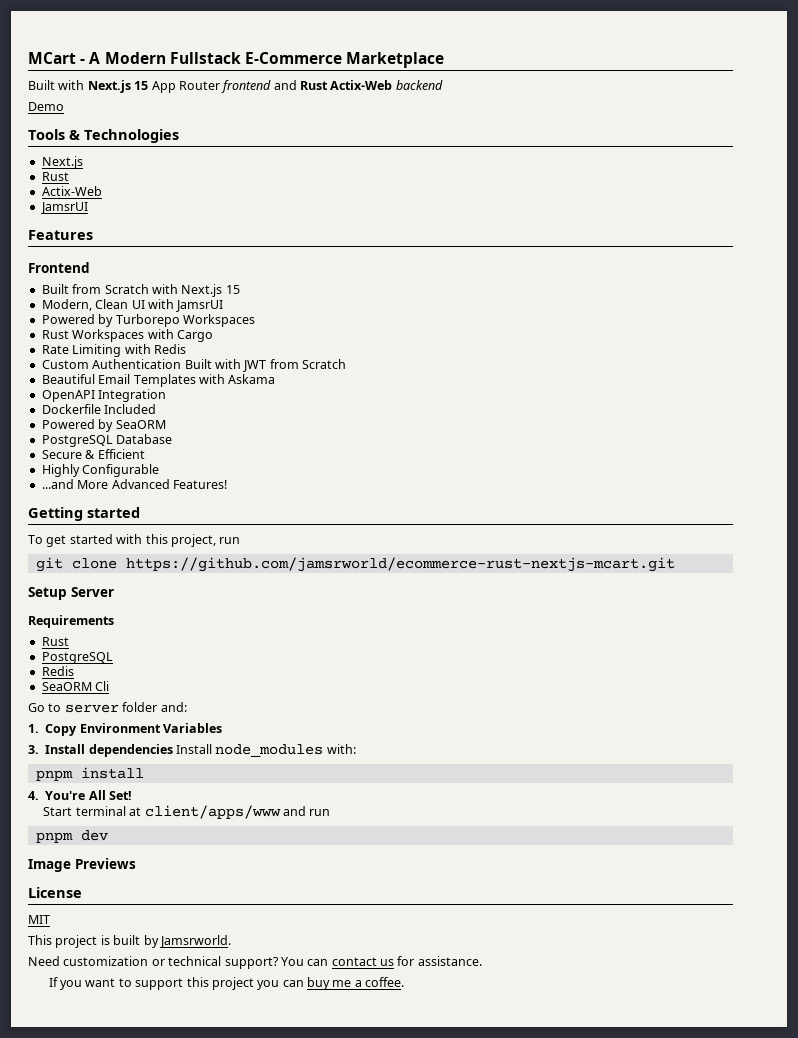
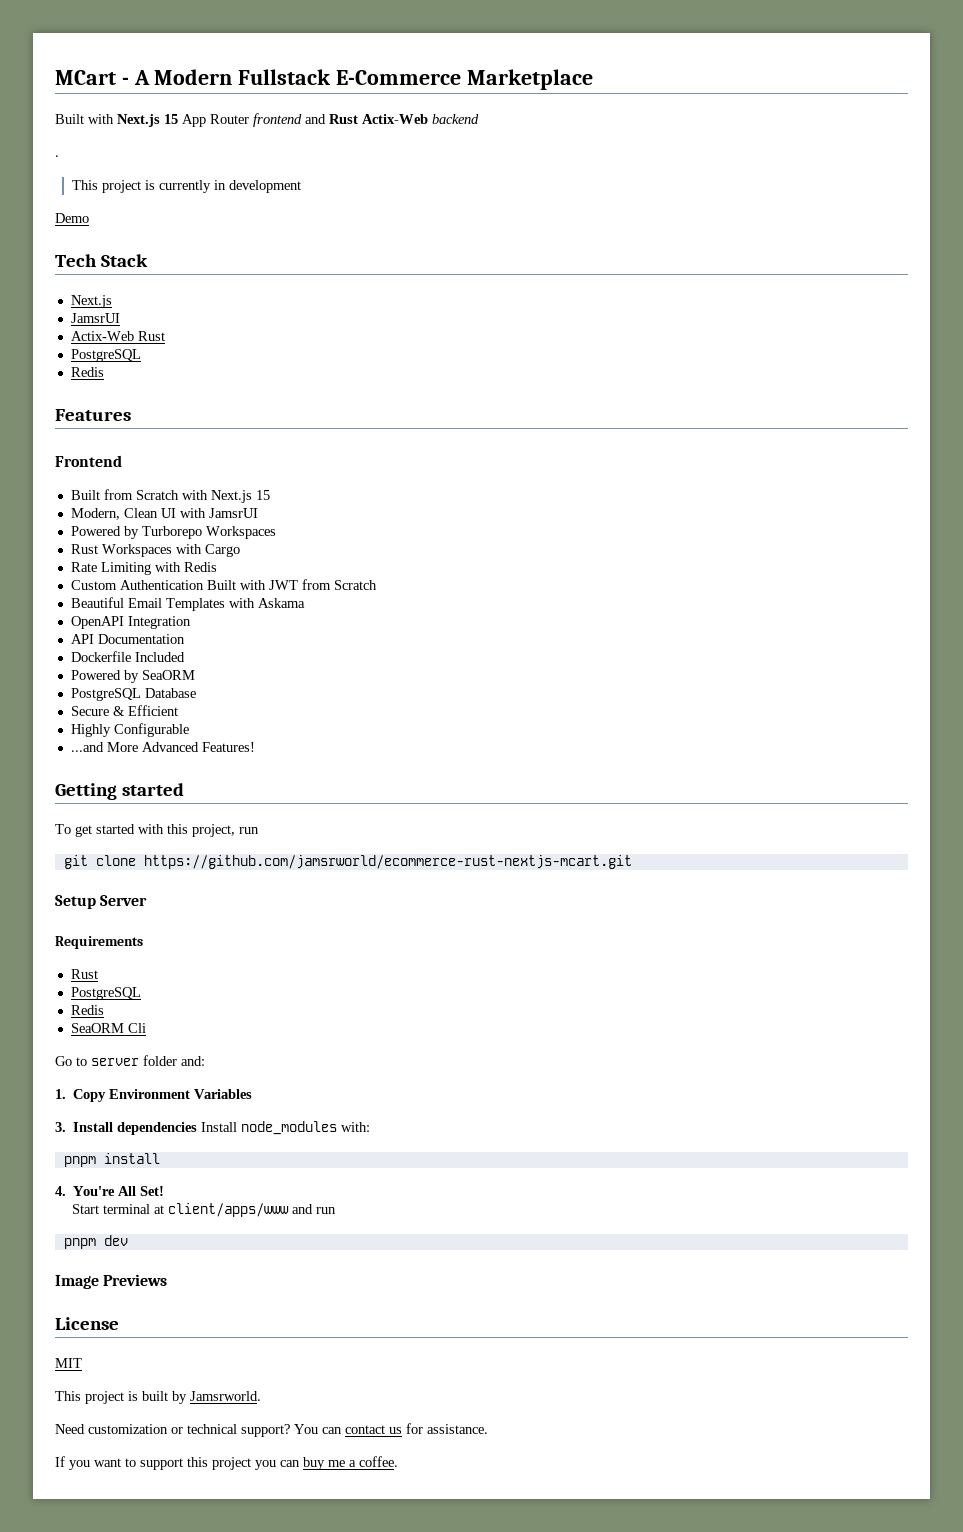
+ .
+ This project is currently in development
  Demo
- Tools & Technologies
+ Tech Stack
  Next.js
- Rust
- Actix-Web
  JamsrUI
+ Actix-Web Rust
+ PostgreSQL
+ Redis
+ API Documentation

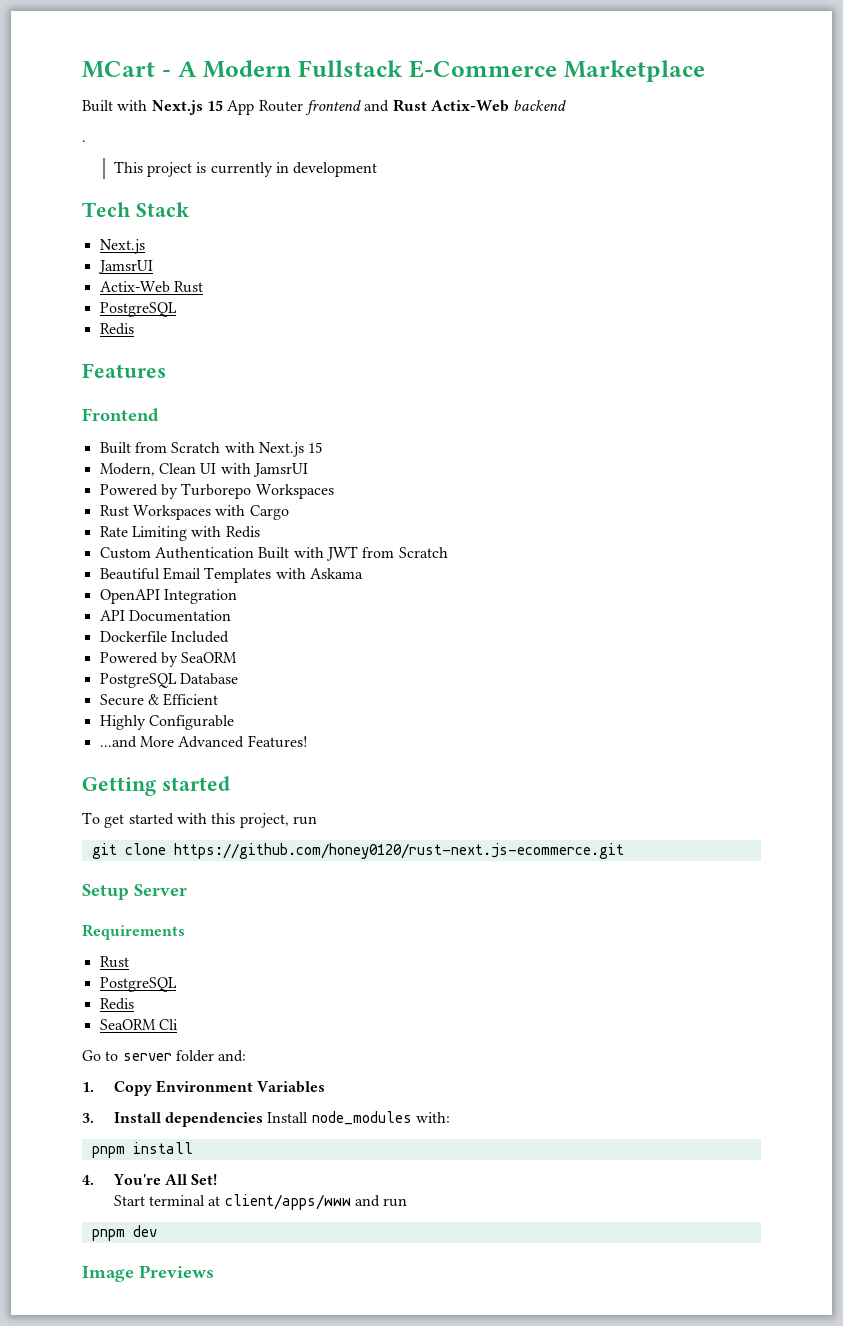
- Demo
- git clone https://github.com/jamsrworld/ecommerce-rust-nextjs-mcart.git
+ git clone https://github.com/honey0120/rust-next.js-ecommerce.git
- License
- MIT
- This project is built by Jamsrworld.
- Need customization or technical support? You can contact us for assistance.
- If you want to support this project you can buy me a coffee.

